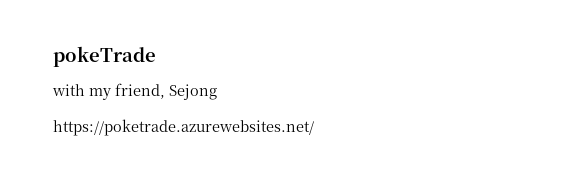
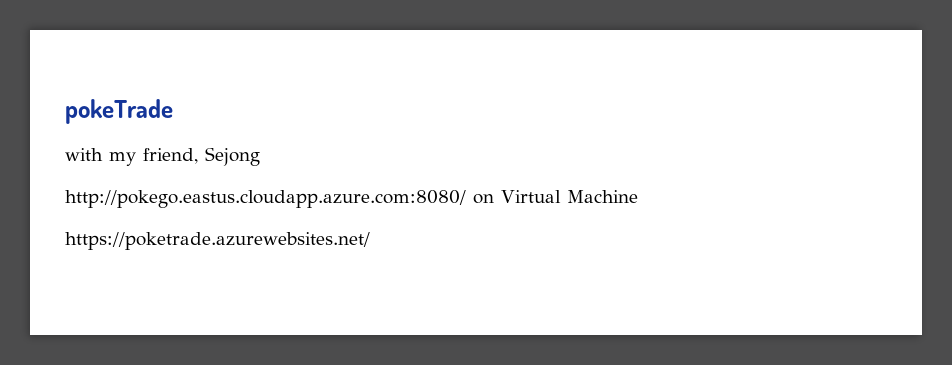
+ http://pokego.eastus.cloudapp.azure.com:8080/ on Virtual Machine

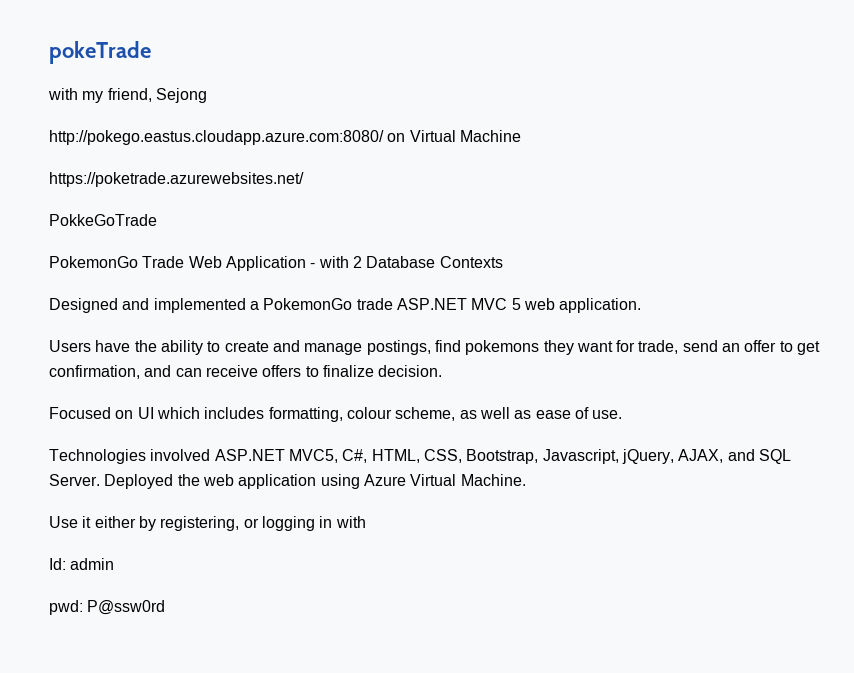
+ PokkeGoTrade
+ PokemonGo Trade Web Application - with 2 Database Contexts
+ Designed and implemented a PokemonGo trade ASP.NET MVC 5 web application.
+ Users have the ability to create and manage postings, find pokemons they want for trade, send an offer to get confirmation, and can receive offers to finalize decision.
+ Focused on UI which includes formatting, colour scheme, as well as ease of use.
+ Technologies involved ASP.NET MVC5, C#, HTML, CSS, Bootstrap, Javascript, jQuery, AJAX, and SQL Server. Deployed the web application using Azure Virtual Machine.
+ Use it either by registering, or logging in with
+ Id: admin
+ pwd: P@ssw0rd

